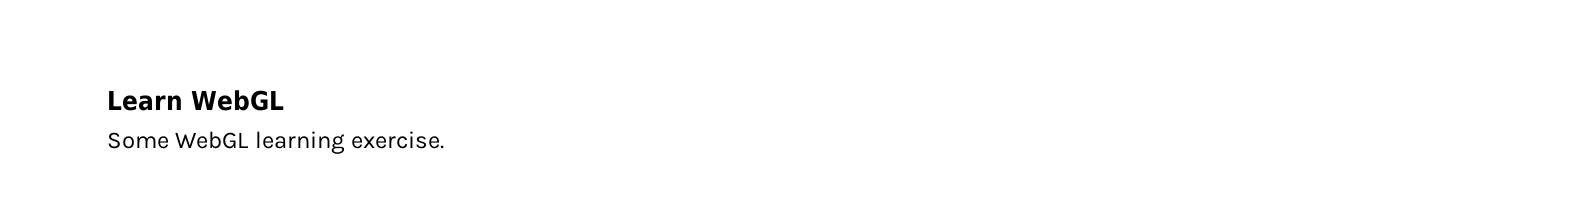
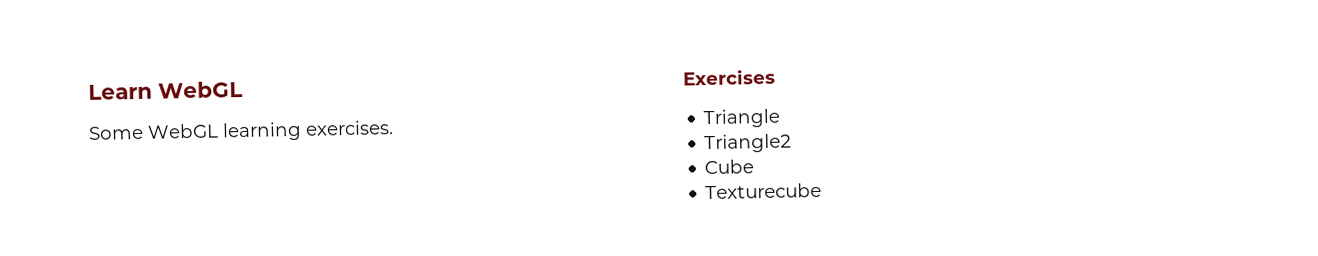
- Some WebGL learning exercise.
+ Some WebGL learning exercises.
+ Exercises
+ Triangle
+ Triangle2
+ Cube
+ Texturecube

